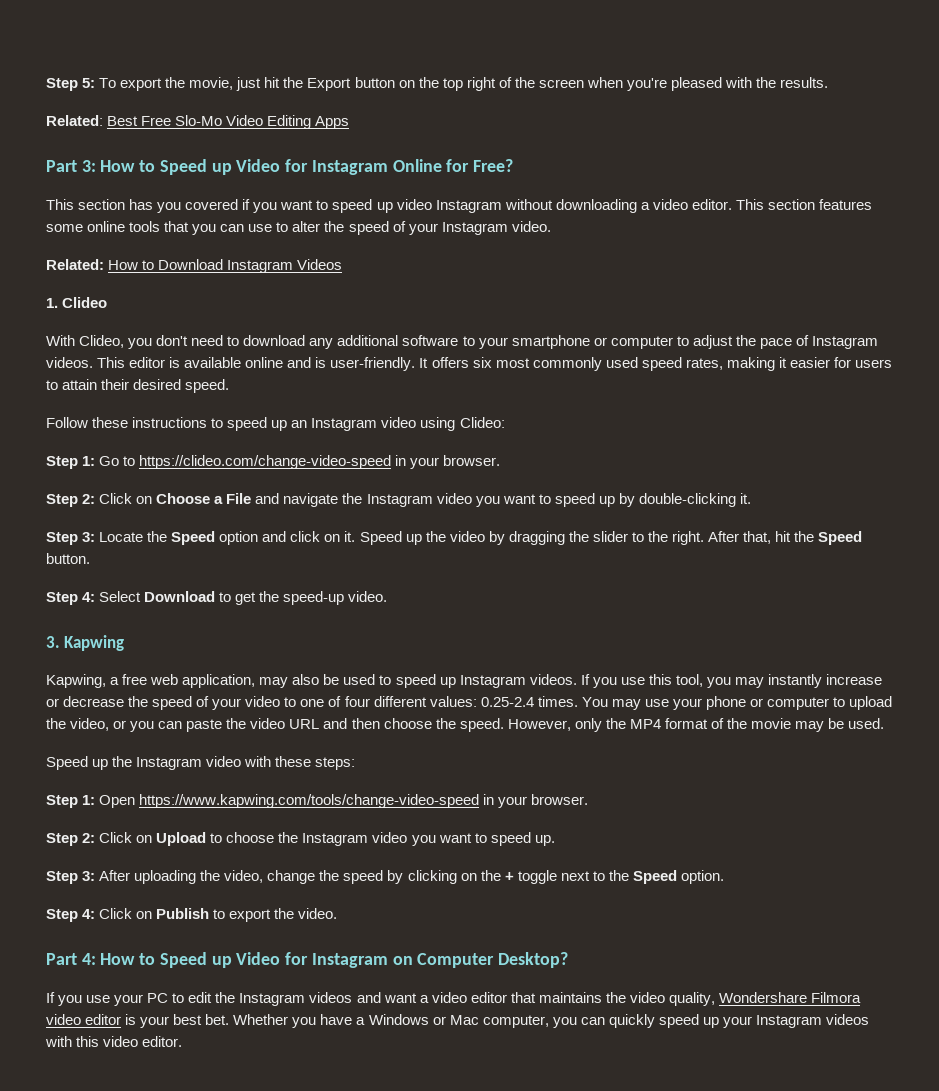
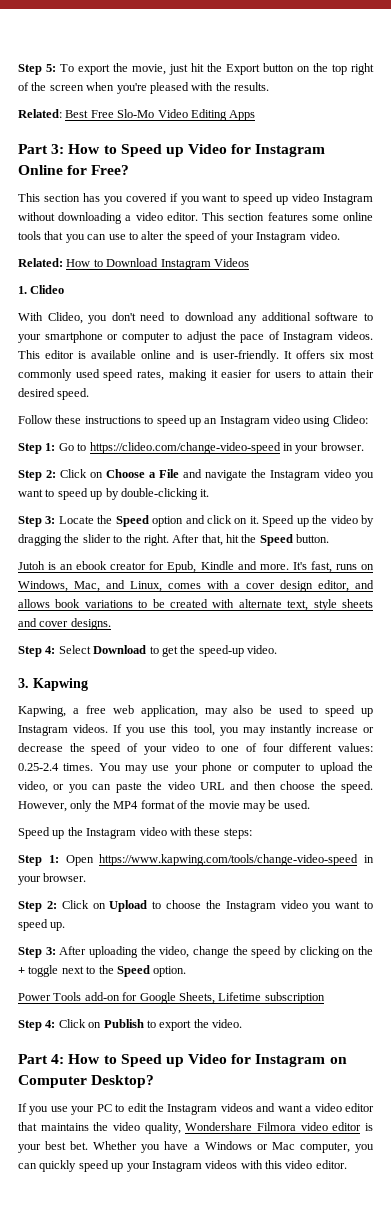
+ Jutoh is an ebook creator for Epub, Kindle and more. It's fast, runs on Windows, Mac, and Linux, comes with a cover design editor, and allows book variations to be created with alternate text, style sheets and cover designs.
+ Power Tools add-on for Google Sheets, Lifetime subscription

